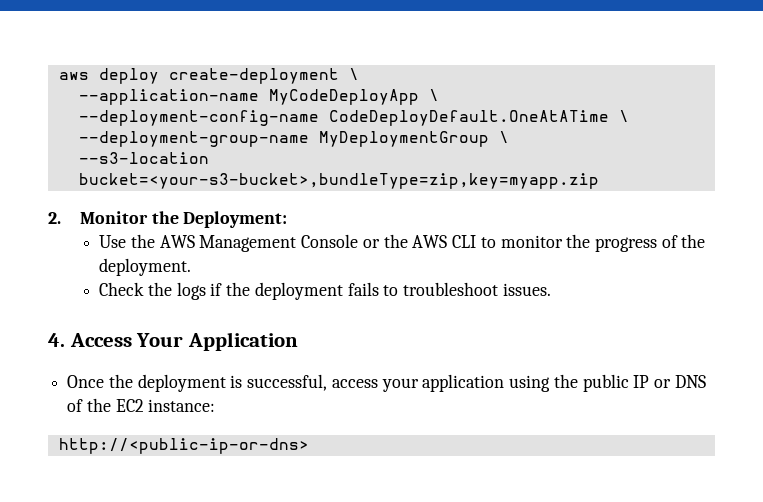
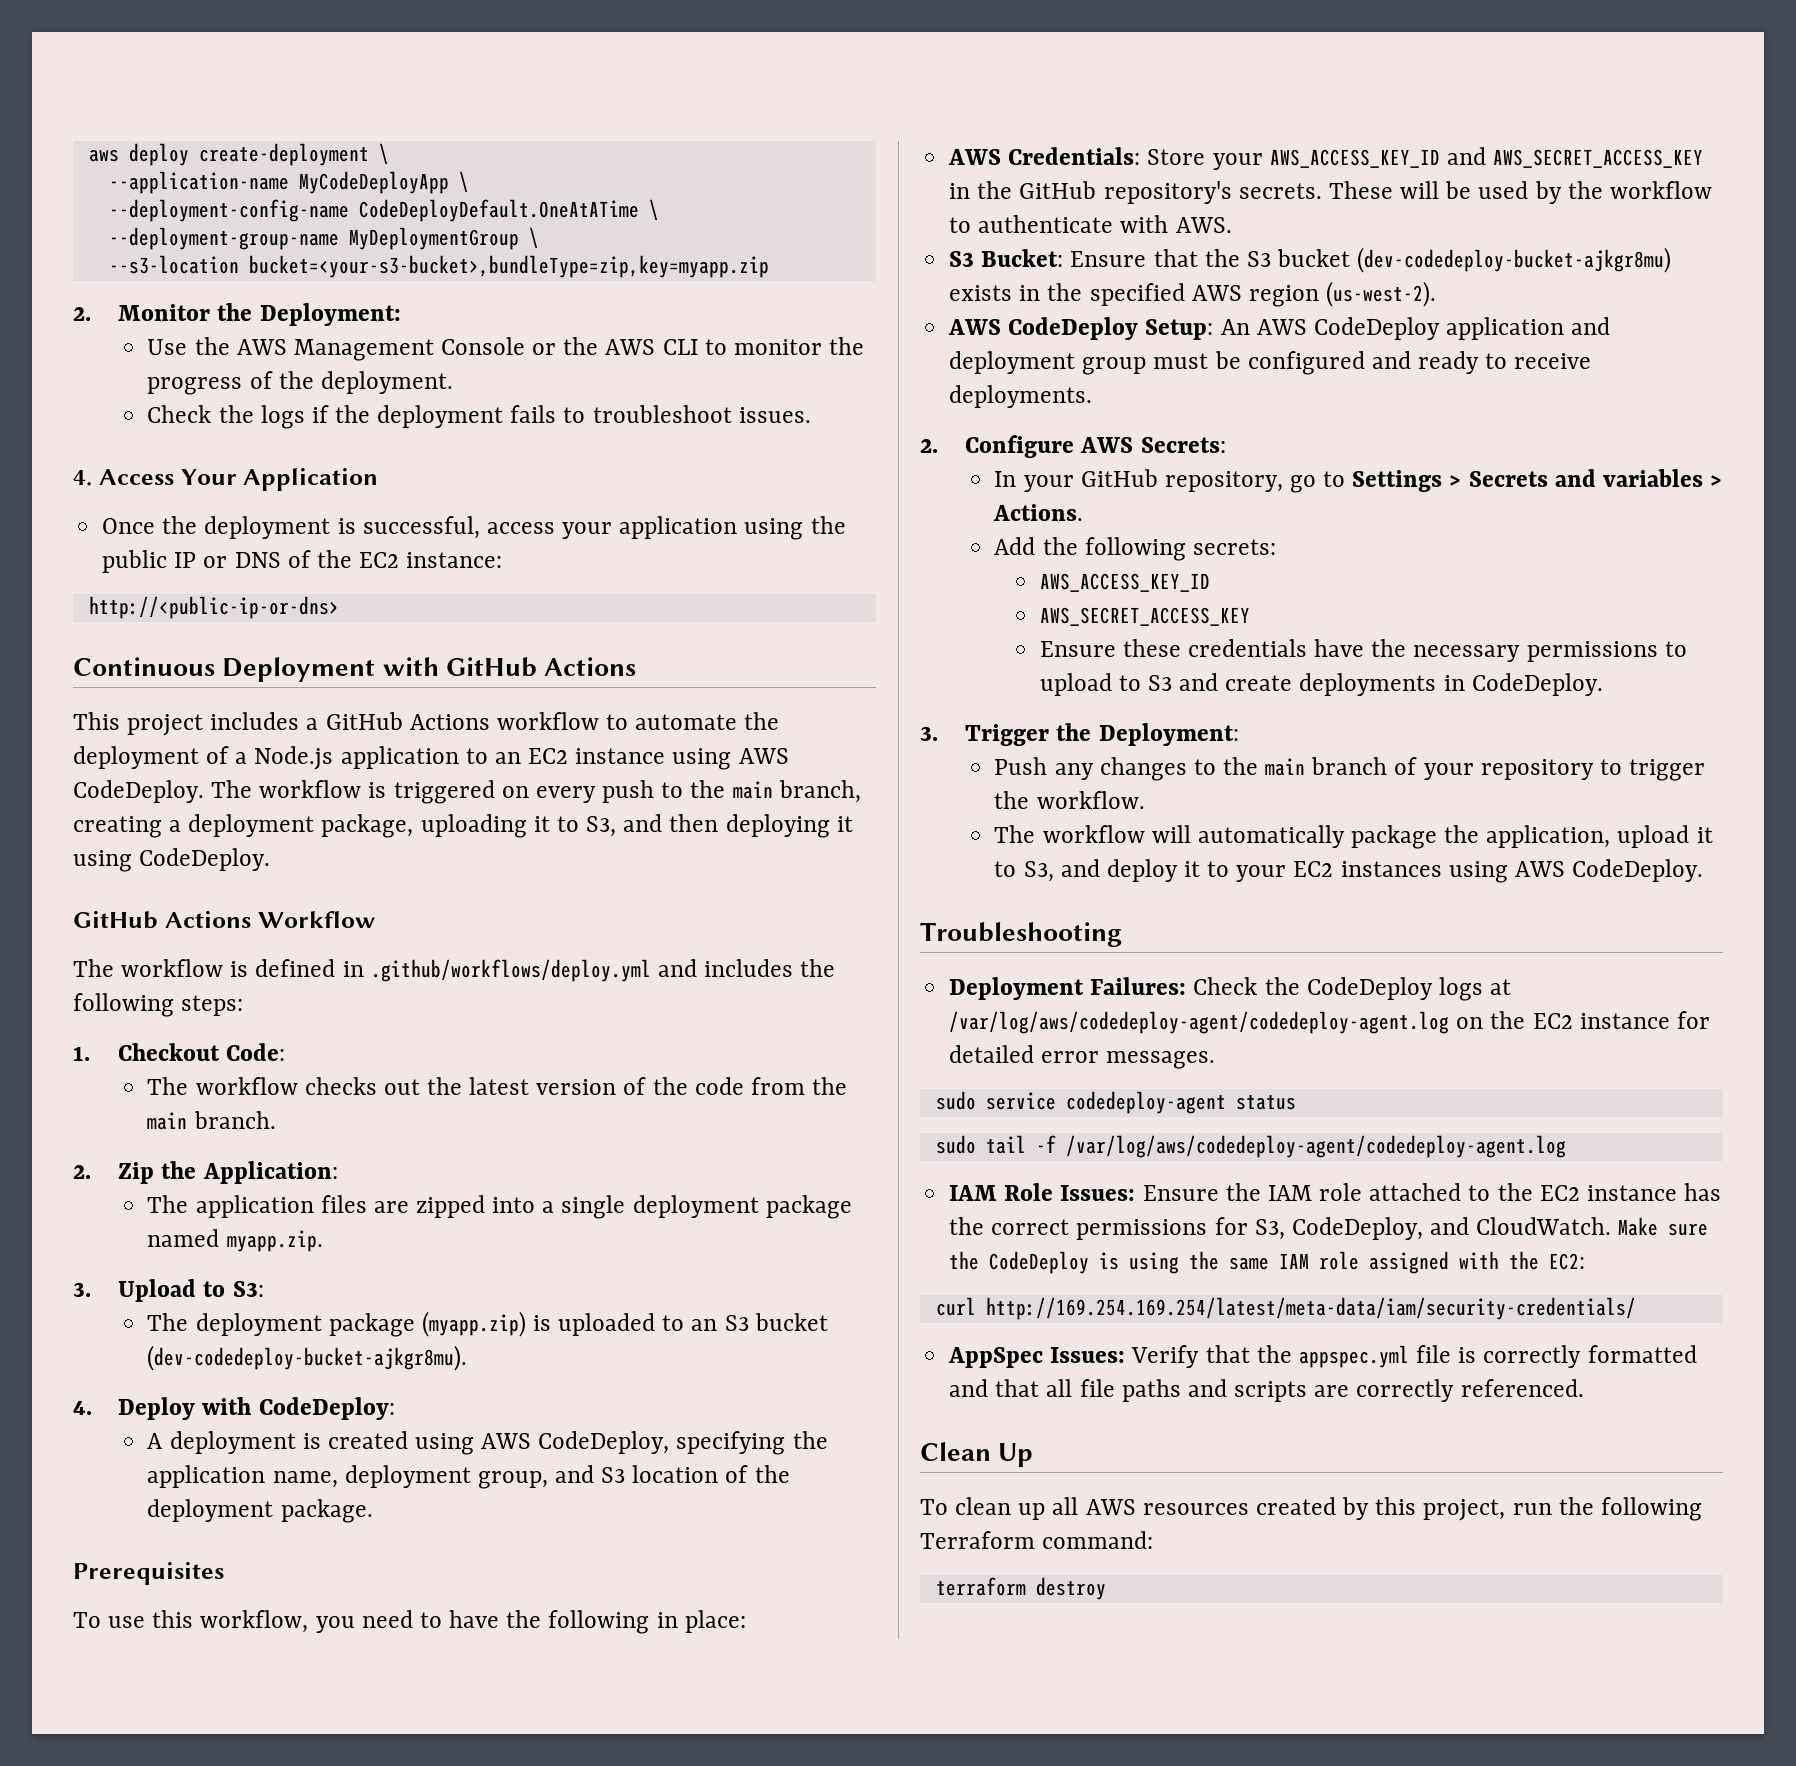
+ Continuous Deployment with GitHub Actions
+ This project includes a GitHub Actions workflow to automate the deployment of a Node.js application to an EC2 instance using AWS CodeDeploy. The workflow is triggered on every push to the main branch, creating a deployment package, uploading it to S3, and then deploying it using CodeDeploy.
+ GitHub Actions Workflow
+ The workflow is defined in .github/workflows/deploy.yml and includes the following steps:
+ 1. Checkout Code:
+ The workflow checks out the latest version of the code from the main branch.
+ 2. Zip the Application:
+ The application files are zipped into a single deployment package named myapp.zip.
+ 3. Upload to S3:
+ The deployment package (myapp.zip) is uploaded to an S3 bucket (dev-codedeploy-bucket-ajkgr8mu).
+ 4. Deploy with CodeDeploy:
+ A deployment is created using AWS CodeDeploy, specifying the application name, deployment group, and S3 location of the deployment package.
+ Prerequisites
+ To use this workflow, you need to have the following in place:
+ AWS Credentials: Store your AWS_ACCESS_KEY_ID and AWS_SECRET_ACCESS_KEY in the GitHub repository's secrets. These will be used by the workflow to authenticate with AWS.
+ S3 Bucket: Ensure that the S3 bucket (dev-codedeploy-bucket-ajkgr8mu) exists in the specified AWS region (us-west-2).
+ AWS CodeDeploy Setup: An AWS CodeDeploy application and deployment group must be configured and ready to receive deployments.
+ 2. Configure AWS Secrets:
+ In your GitHub repository, go to Settings > Secrets and variables > Actions.
+ Add the following secrets:
+ AWS_ACCESS_KEY_ID
+ AWS_SECRET_ACCESS_KEY
+ Ensure these credentials have the necessary permissions to upload to S3 and create deployments in CodeDeploy.
+ 3. Trigger the Deployment:
+ Push any changes to the main branch of your repository to trigger the workflow.
+ The workflow will automatically package the application, upload it to S3, and deploy it to your EC2 instances using AWS CodeDeploy.
+ Troubleshooting
+ Deployment Failures: Check the CodeDeploy logs at /var/log/aws/codedeploy-agent/codedeploy-agent.log on the EC2 instance for detailed error messages.
+ sudo service codedeploy-agent status
+ sudo tail -f /var/log/aws/codedeploy-agent/codedeploy-agent.log
+ IAM Role Issues: Ensure the IAM role attached to the EC2 instance has the correct permissions for S3, CodeDeploy, and CloudWatch. Make sure the CodeDeploy is using the same IAM role assigned with the EC2:
+ curl http://169.254.169.254/latest/meta-data/iam/security-credentials/
+ AppSpec Issues: Verify that the appspec.yml file is correctly formatted and that all file paths and scripts are correctly referenced.
+ Clean Up
+ To clean up all AWS resources created by this project, run the following Terraform command:
+ terraform destroy

